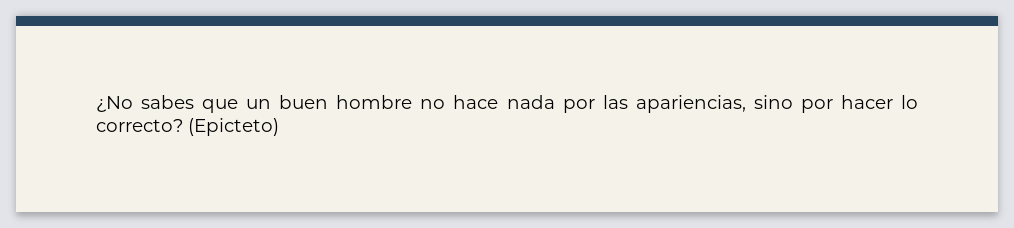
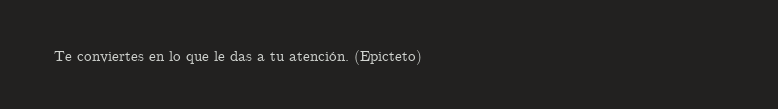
- ¿No sabes que un buen hombre no hace nada por las apariencias, sino por hacer lo correcto?
+ Te conviertes en lo que le das a tu atención.

